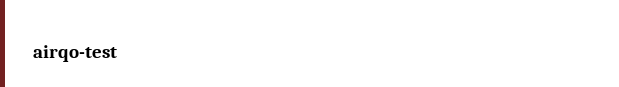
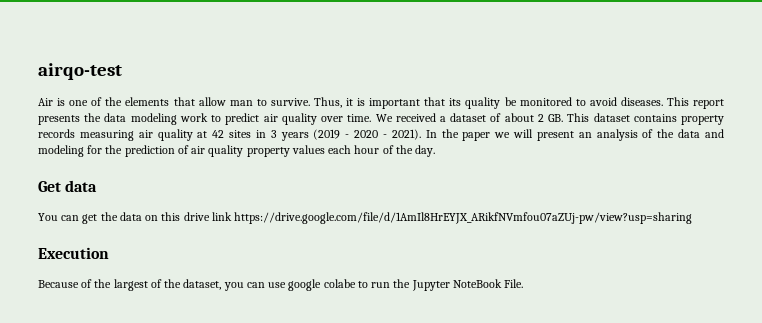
+ Air is one of the elements that allow man to survive. Thus, it is important that its quality be monitored to avoid diseases. This report presents the data modeling work to predict air quality over time. We received a dataset of about 2 GB. This dataset contains property records measuring air quality at 42 sites in 3 years (2019 - 2020 - 2021). In the paper we will present an analysis of the data and modeling for the prediction of air quality property values each hour of the day.
+ Get data
+ You can get the data on this drive link https://drive.google.com/file/d/1AmIl8HrEYJX_ARikfNVmfou07aZUj-pw/view?usp=sharing
+ Execution
+ Because of the largest of the dataset, you can use google colabe to run the Jupyter NoteBook File.

